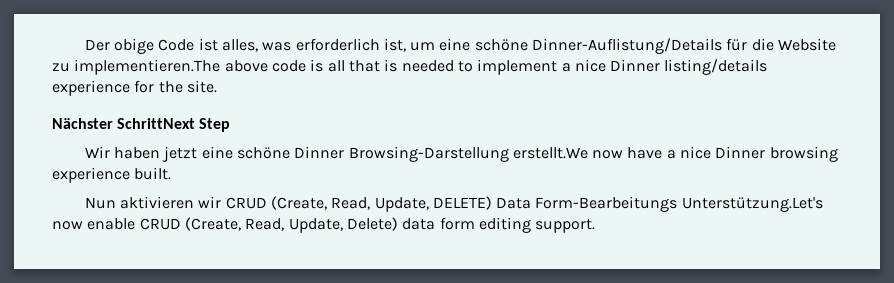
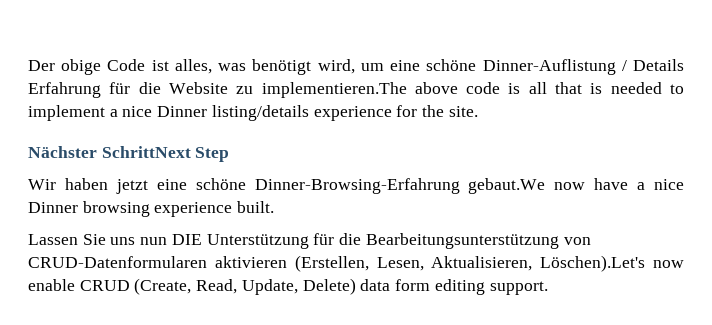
- Der obige Code ist alles, was erforderlich ist, um eine schöne Dinner-Auflistung/Details für die Website zu implementieren.The above code is all that is needed to implement a nice Dinner listing/details experience for the site.
+ Der obige Code ist alles, was benötigt wird, um eine schöne Dinner-Auflistung / Details Erfahrung für die Website zu implementieren.The above code is all that is needed to implement a nice Dinner listing/details experience for the site.
- Wir haben jetzt eine schöne Dinner Browsing-Darstellung erstellt.We now have a nice Dinner browsing experience built.
+ Wir haben jetzt eine schöne Dinner-Browsing-Erfahrung gebaut.We now have a nice Dinner browsing experience built.
- Nun aktivieren wir CRUD (Create, Read, Update, DELETE) Data Form-Bearbeitungs Unterstützung.Let's now enable CRUD (Create, Read, Update, Delete) data form editing support.
+ Lassen Sie uns nun DIE Unterstützung für die Bearbeitungsunterstützung von CRUD-Datenformularen aktivieren (Erstellen, Lesen, Aktualisieren, Löschen).Let's now enable CRUD (Create, Read, Update, Delete) data form editing support.

